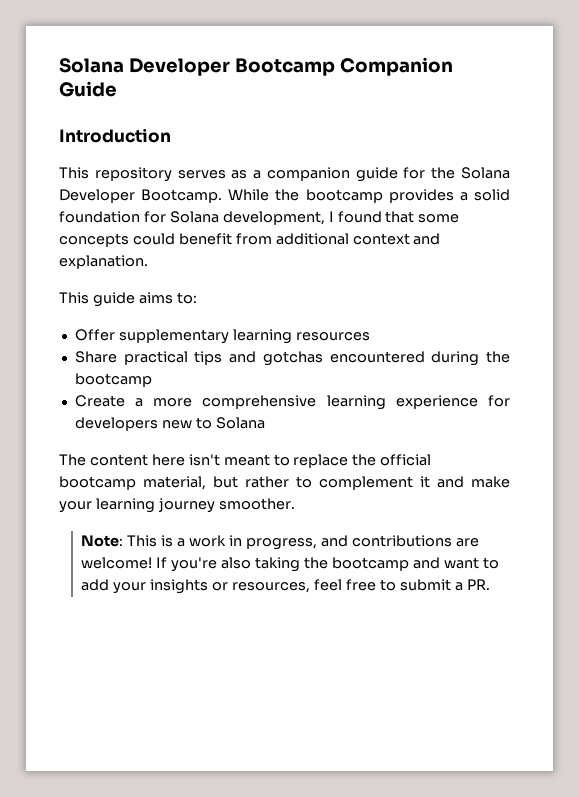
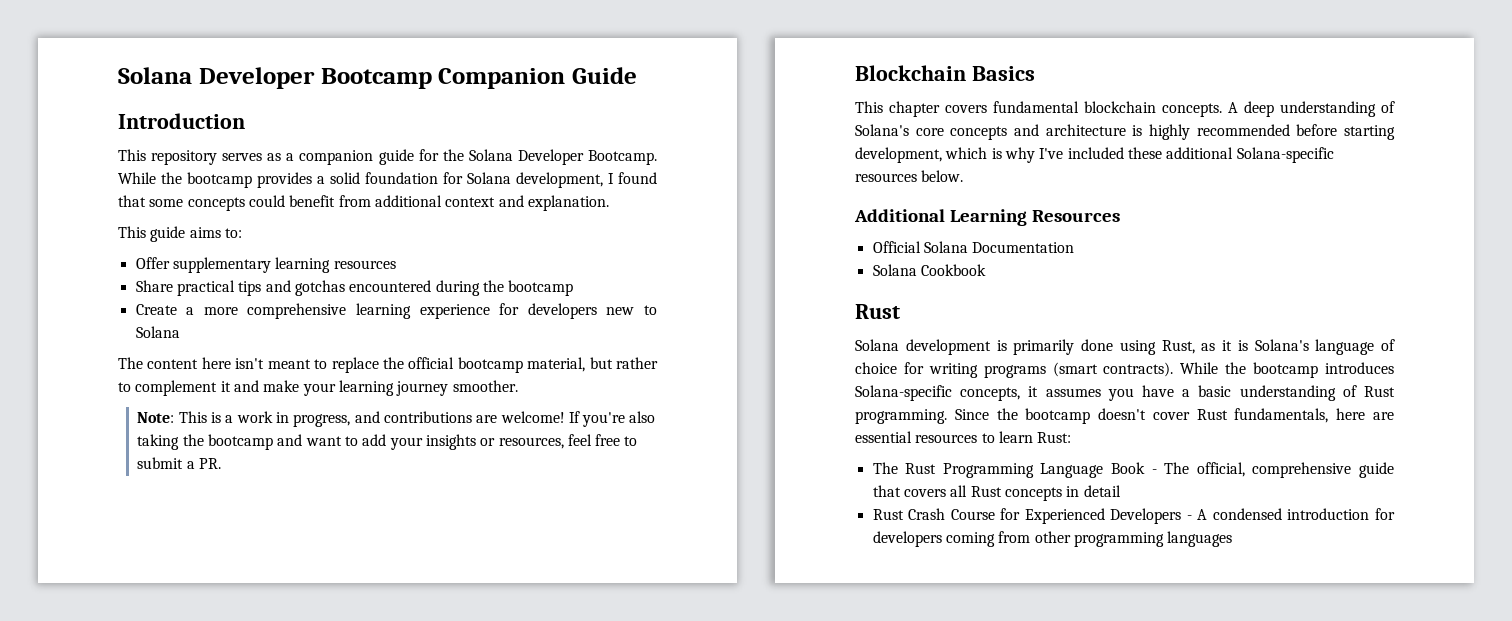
+ Blockchain Basics
+ This chapter covers fundamental blockchain concepts. A deep understanding of Solana's core concepts and architecture is highly recommended before starting development, which is why I've included these additional Solana-specific resources below.
+ Additional Learning Resources
+ Official Solana Documentation
+ Solana Cookbook
+ Rust
+ Solana development is primarily done using Rust, as it is Solana's language of choice for writing programs (smart contracts). While the bootcamp introduces Solana-specific concepts, it assumes you have a basic understanding of Rust programming. Since the bootcamp doesn't cover Rust fundamentals, here are essential resources to learn Rust:
+ The Rust Programming Language Book - The official, comprehensive guide that covers all Rust concepts in detail
+ Rust Crash Course for Experienced Developers - A condensed introduction for developers coming from other programming languages

